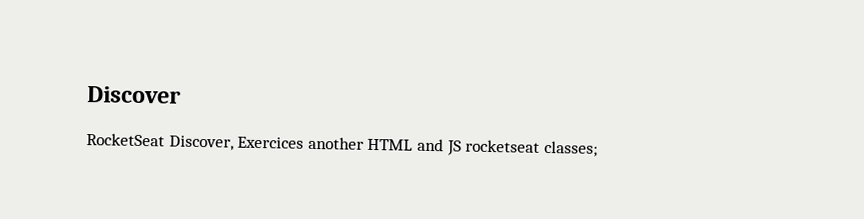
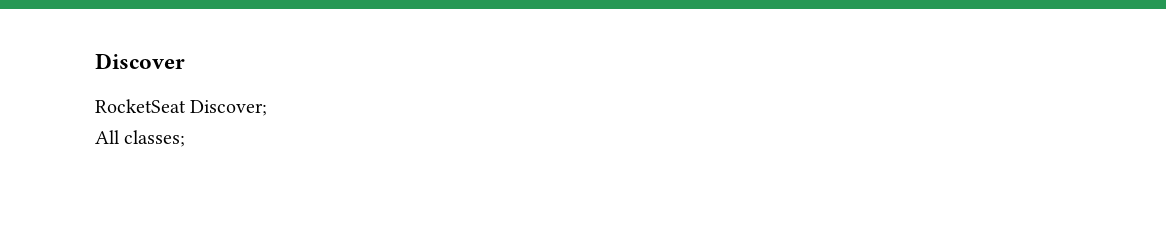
- RocketSeat Discover, Exercices another HTML and JS rocketseat classes;
+ RocketSeat Discover;
+ All classes;

